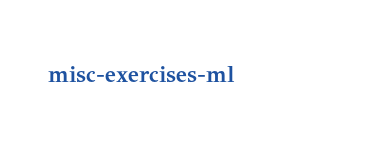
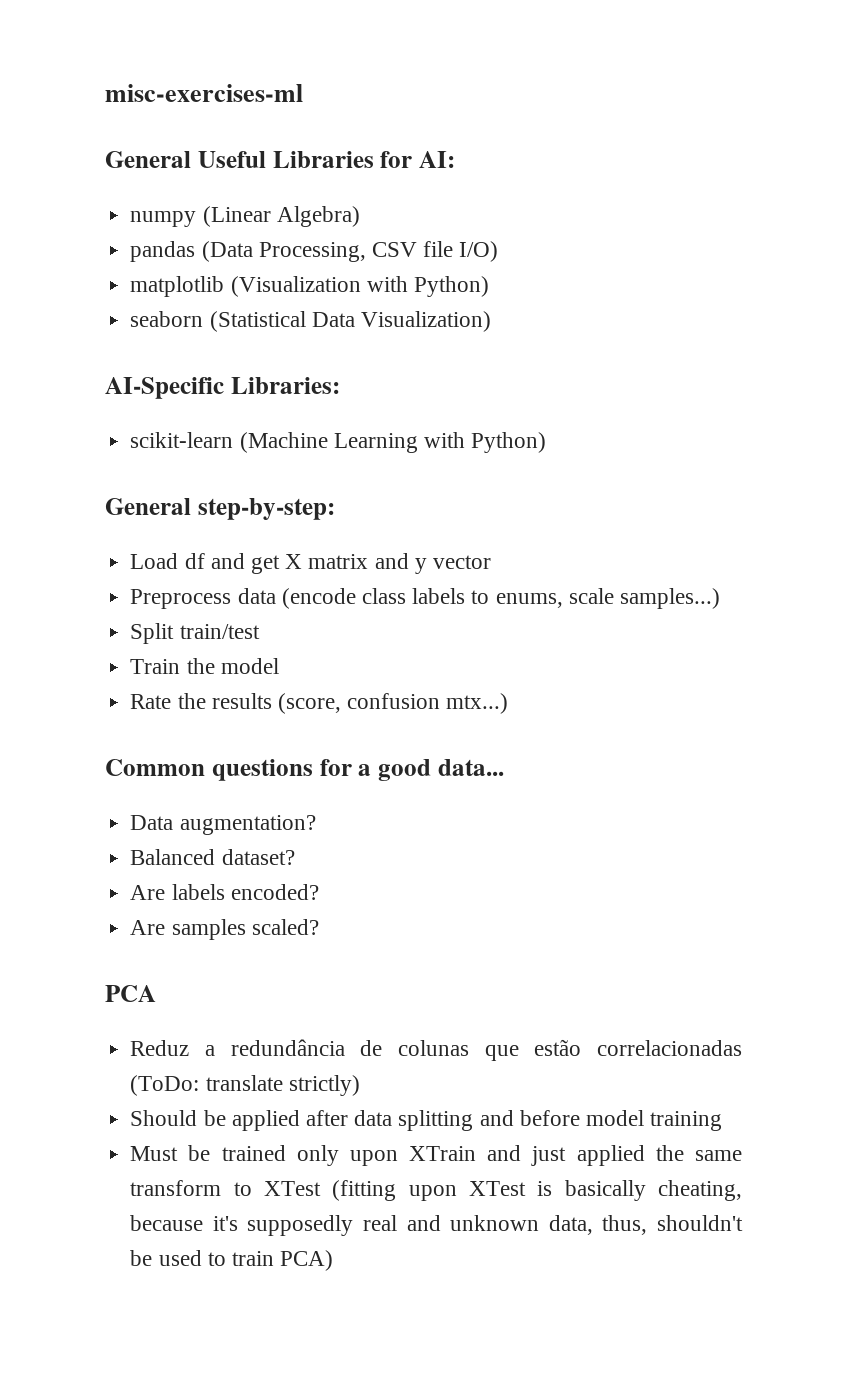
+ General Useful Libraries for AI:
+ numpy (Linear Algebra)
+ pandas (Data Processing, CSV file I/O)
+ matplotlib (Visualization with Python)
+ seaborn (Statistical Data Visualization)
+ AI-Specific Libraries:
+ scikit-learn (Machine Learning with Python)
+ General step-by-step:
+ Load df and get X matrix and y vector
+ Preprocess data (encode class labels to enums, scale samples...)
+ Split train/test
+ Train the model
+ Rate the results (score, confusion mtx...)
+ Common questions for a good data...
+ Data augmentation?
+ Balanced dataset?
+ Are labels encoded?
+ Are samples scaled?
+ PCA
+ Reduz a redundância de colunas que estão correlacionadas (ToDo: translate strictly)
+ Should be applied after data splitting and before model training
+ Must be trained only upon XTrain and just applied the same transform to XTest (fitting upon XTest is basically cheating, because it's supposedly real and unknown data, thus, shouldn't be used to train PCA)

